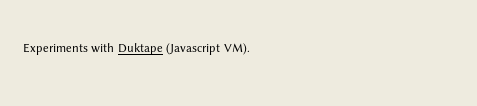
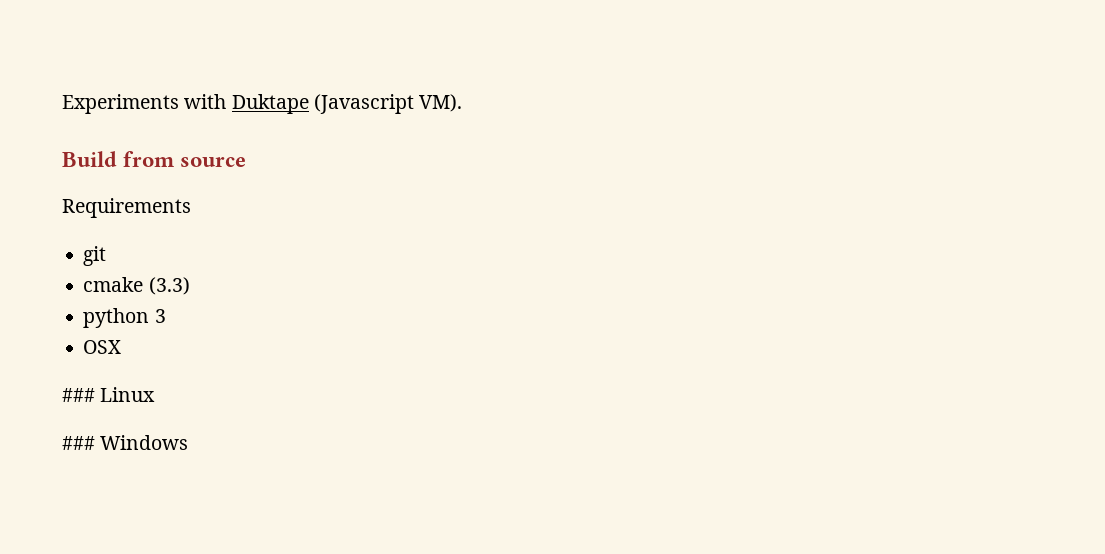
+ Build from source
+ Requirements
+ git
+ cmake (3.3)
+ python 3
+ OSX
+ ### Linux
+ ### Windows

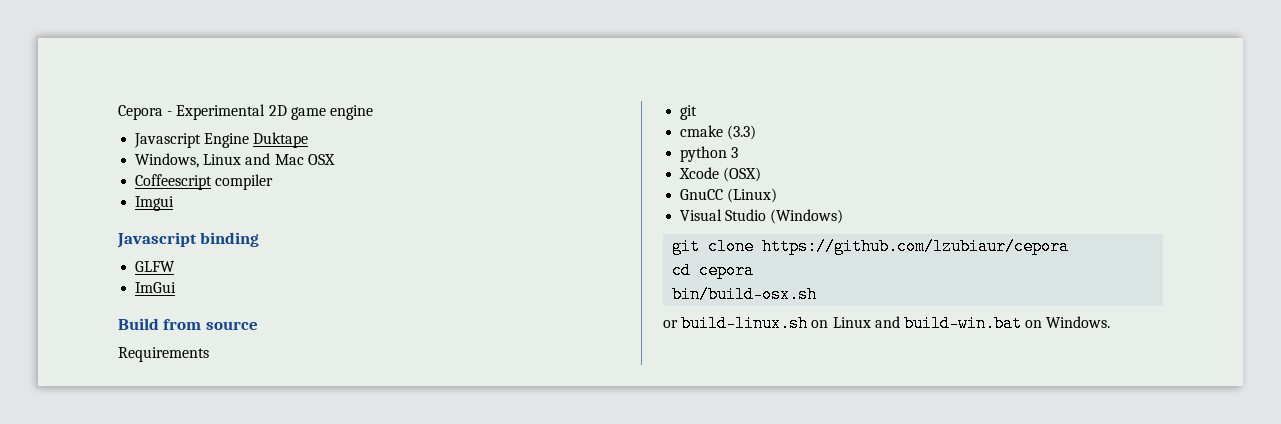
- Experiments with Duktape (Javascript VM).
+ Cepora - Experimental 2D game engine
+ Javascript Engine Duktape
+ Windows, Linux and Mac OSX
+ Coffeescript compiler
+ Imgui
+ Javascript binding
+ GLFW
+ ImGui
- OSX
- ### Linux
- ### Windows
+ Xcode (OSX)
+ GnuCC (Linux)
+ Visual Studio (Windows)
+ git clone https://github.com/lzubiaur/cepora
+ cd cepora
+ bin/build-osx.sh
+ or build-linux.sh on Linux and build-win.bat on Windows.

